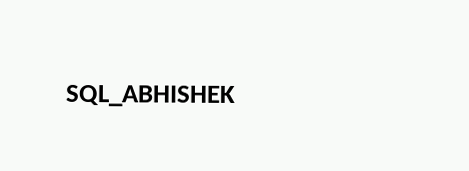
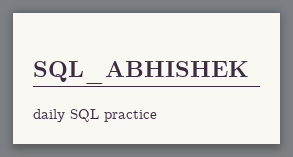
+ daily SQL practice

